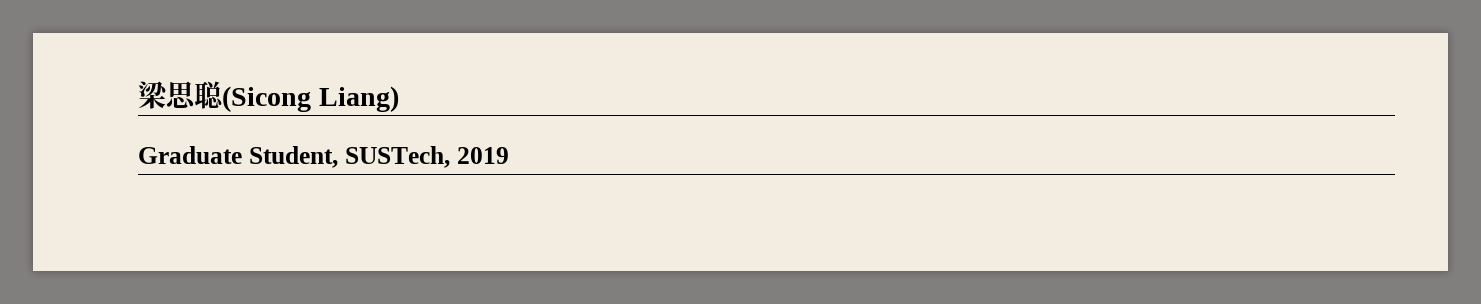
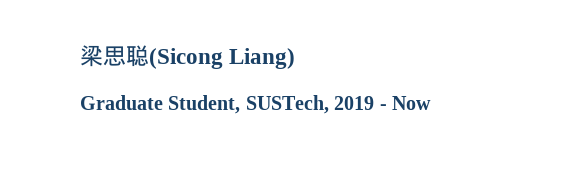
- Graduate Student, SUSTech, 2019
+ Graduate Student, SUSTech, 2019 - Now

